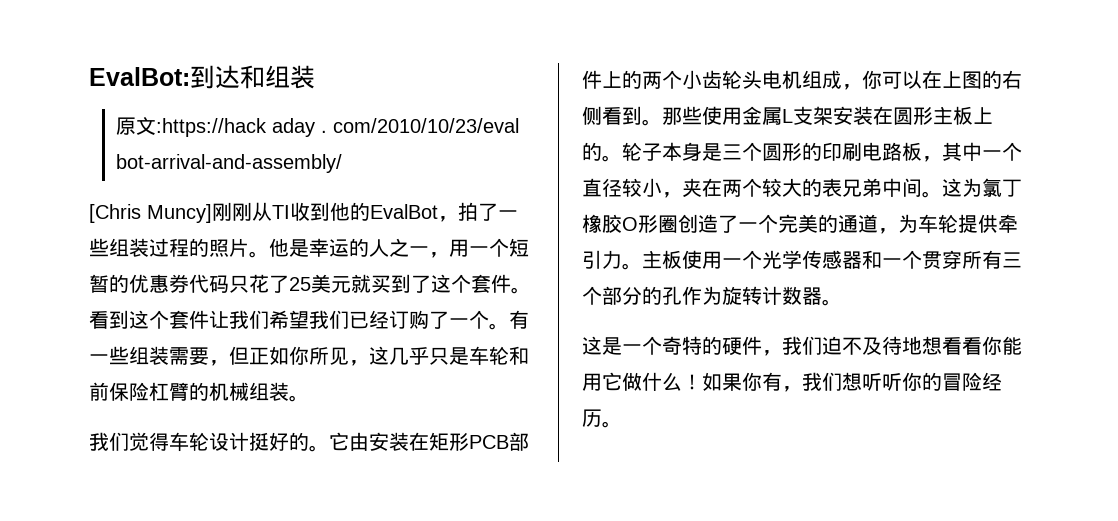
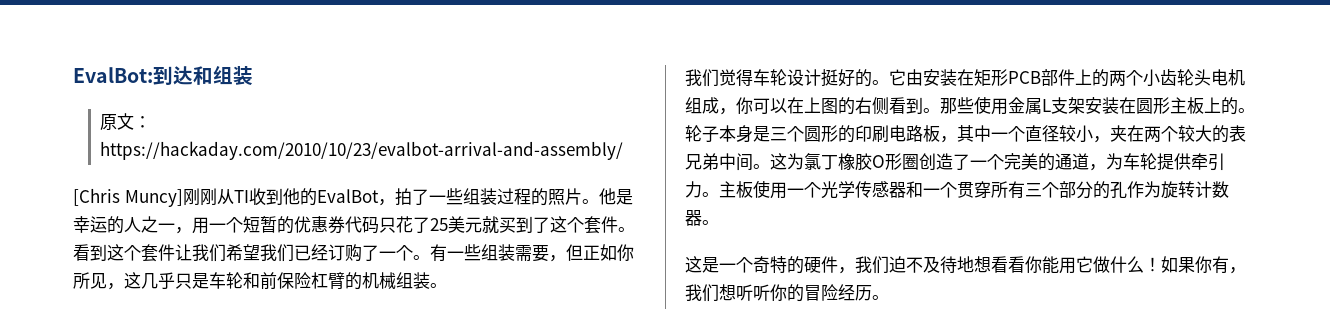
- 原文:https://hack aday . com/2010/10/23/eval bot-arrival-and-assembly/
+ 原文：https://hackaday.com/2010/10/23/evalbot-arrival-and-assembly/

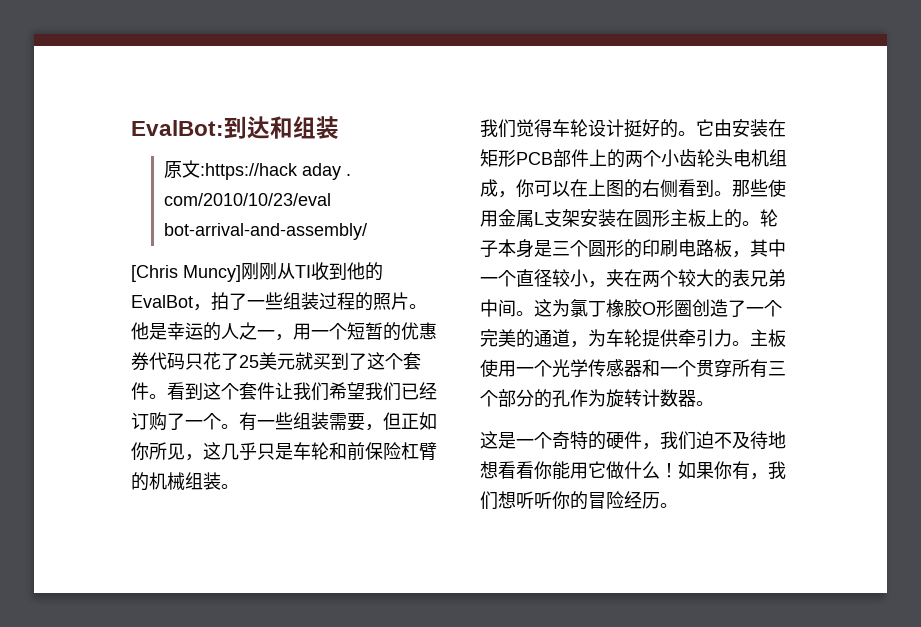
- 原文：https://hackaday.com/2010/10/23/evalbot-arrival-and-assembly/
+ 原文:https://hack aday . com/2010/10/23/eval bot-arrival-and-assembly/

